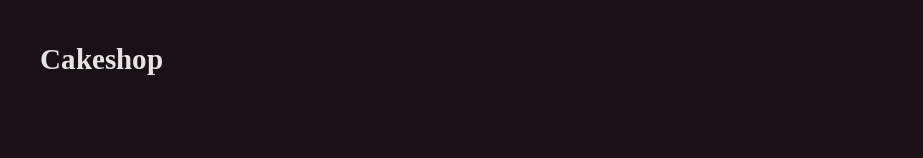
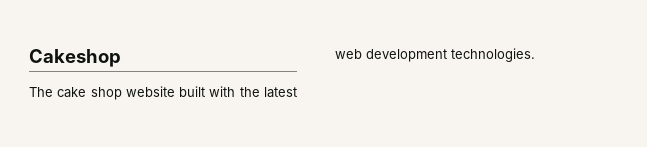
+ The cake shop website built with the latest web development technologies.

